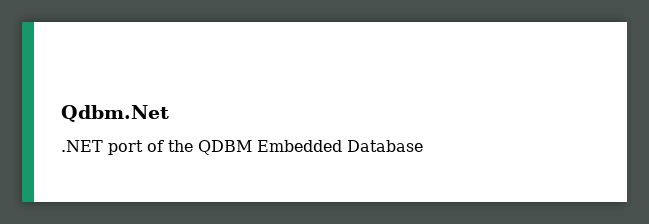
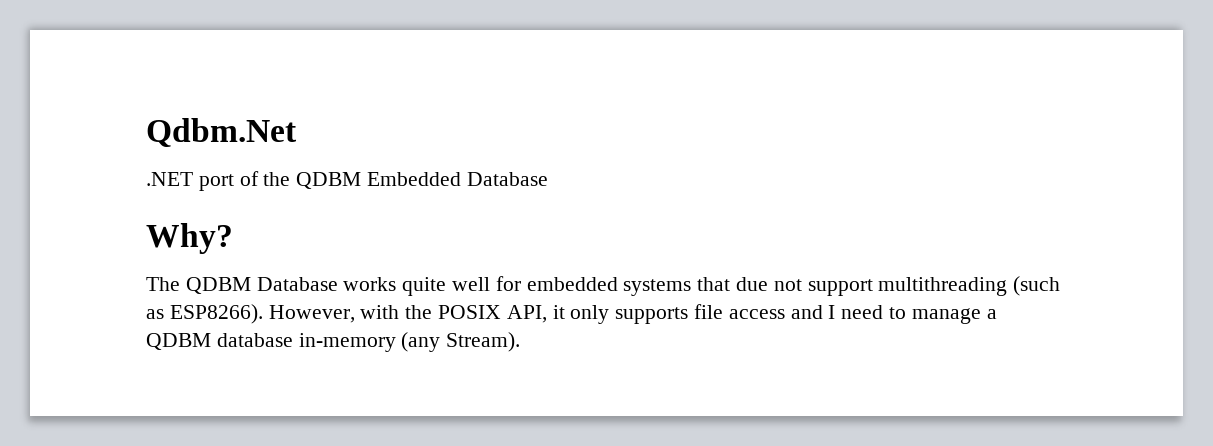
+ Why?
+ The QDBM Database works quite well for embedded systems that due not support multithreading (such as ESP8266). However, with the POSIX API, it only supports file access and I need to manage a QDBM database in-memory (any Stream).

